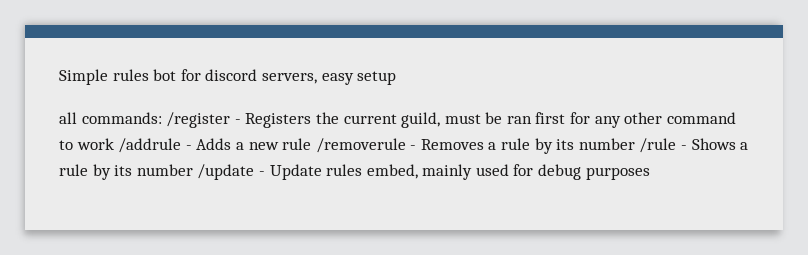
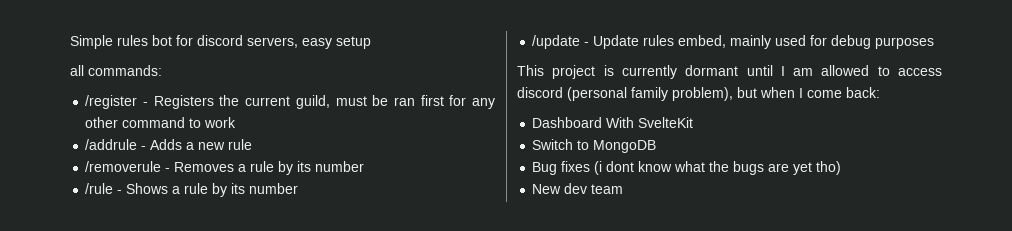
- all commands: /register - Registers the current guild, must be ran first for any other command to work /addrule - Adds a new rule /removerule - Removes a rule by its number /rule - Shows a rule by its number /update - Update rules embed, mainly used for debug purposes
+ all commands:
+ /register - Registers the current guild, must be ran first for any other command to work
+ /addrule - Adds a new rule
+ /removerule - Removes a rule by its number
+ /rule - Shows a rule by its number
+ /update - Update rules embed, mainly used for debug purposes
+ This project is currently dormant until I am allowed to access discord (personal family problem), but when I come back:
+ Dashboard With SvelteKit
+ Switch to MongoDB
+ Bug fixes (i dont know what the bugs are yet tho)
+ New dev team

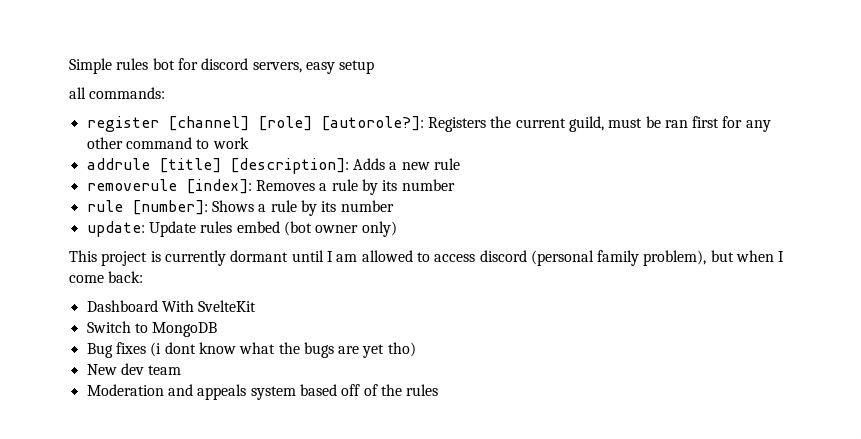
- /register - Registers the current guild, must be ran first for any other command to work
+ register [channel] [role] [autorole?]: Registers the current guild, must be ran first for any other command to work
- /addrule - Adds a new rule
+ addrule [title] [description]: Adds a new rule
- /removerule - Removes a rule by its number
+ removerule [index]: Removes a rule by its number
- /rule - Shows a rule by its number
+ rule [number]: Shows a rule by its number
- /update - Update rules embed, mainly used for debug purposes
+ update: Update rules embed (bot owner only)
+ Moderation and appeals system based off of the rules

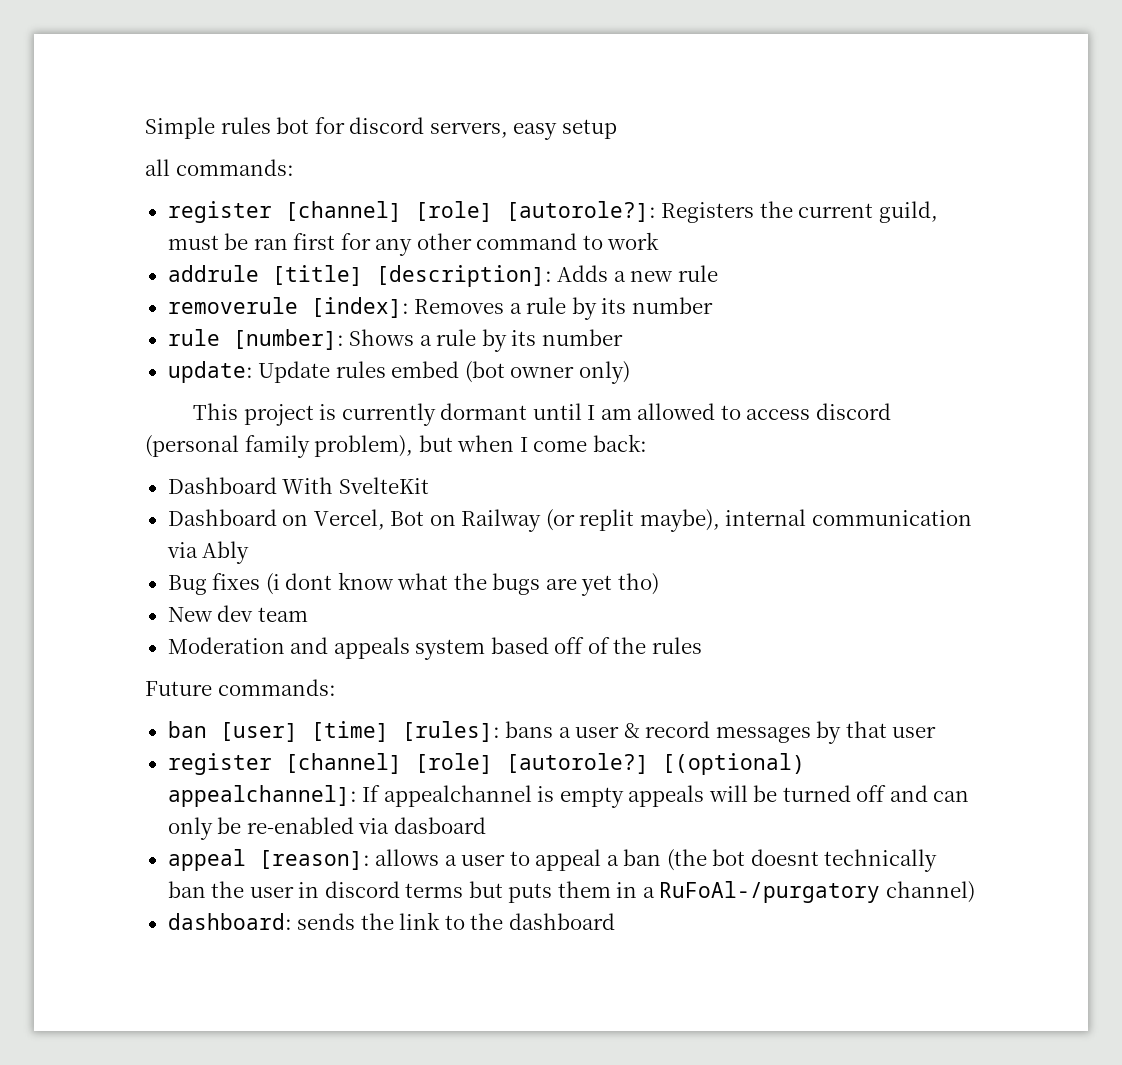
- Switch to MongoDB
+ Dashboard on Vercel, Bot on Railway (or replit maybe), internal communication via Ably
+ Future commands:
+ ban [user] [time] [rules]: bans a user & record messages by that user
+ register [channel] [role] [autorole?] [(optional) appealchannel]: If appealchannel is empty appeals will be turned off and can only be re-enabled via dasboard
+ appeal [reason]: allows a user to appeal a ban (the bot doesnt technically ban the user in discord terms but puts them in a RuFoAl-/purgatory channel)
+ dashboard: sends the link to the dashboard

